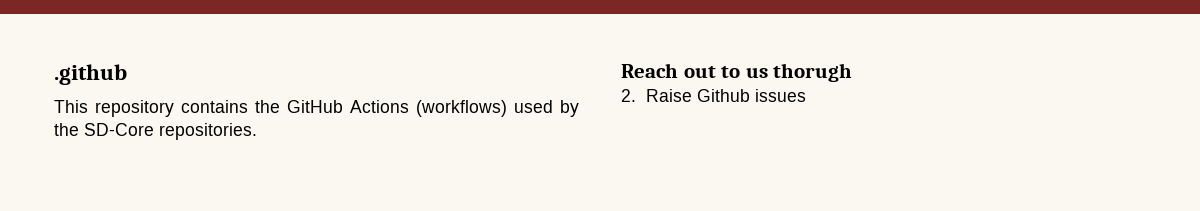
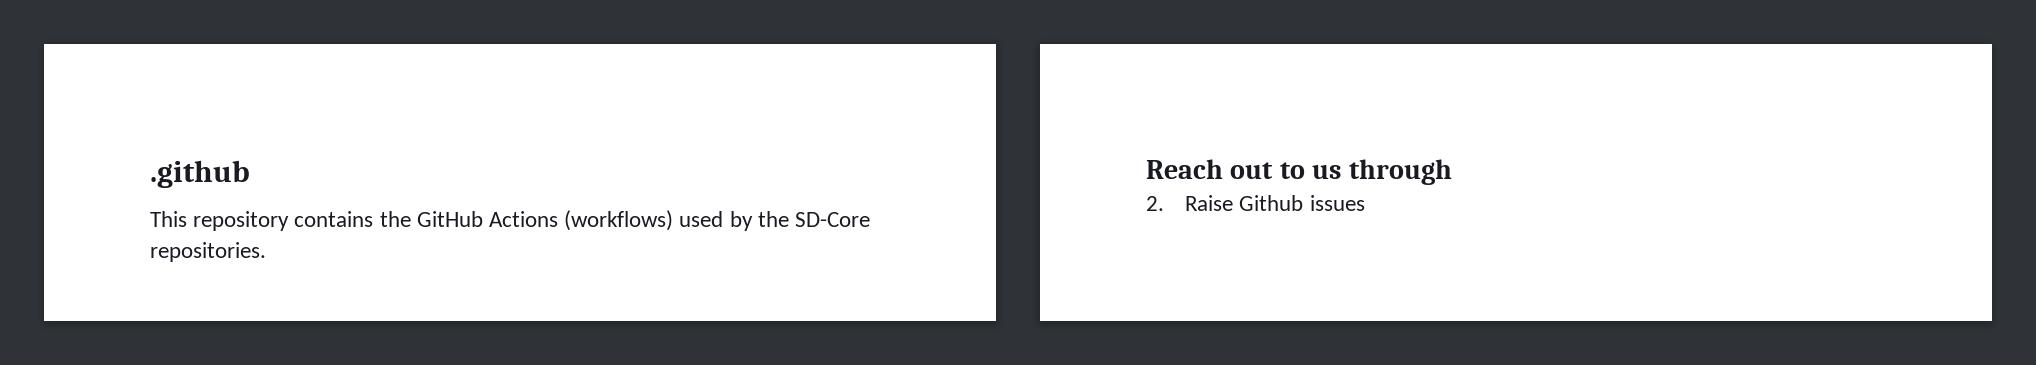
- Reach out to us thorugh
+ Reach out to us through

